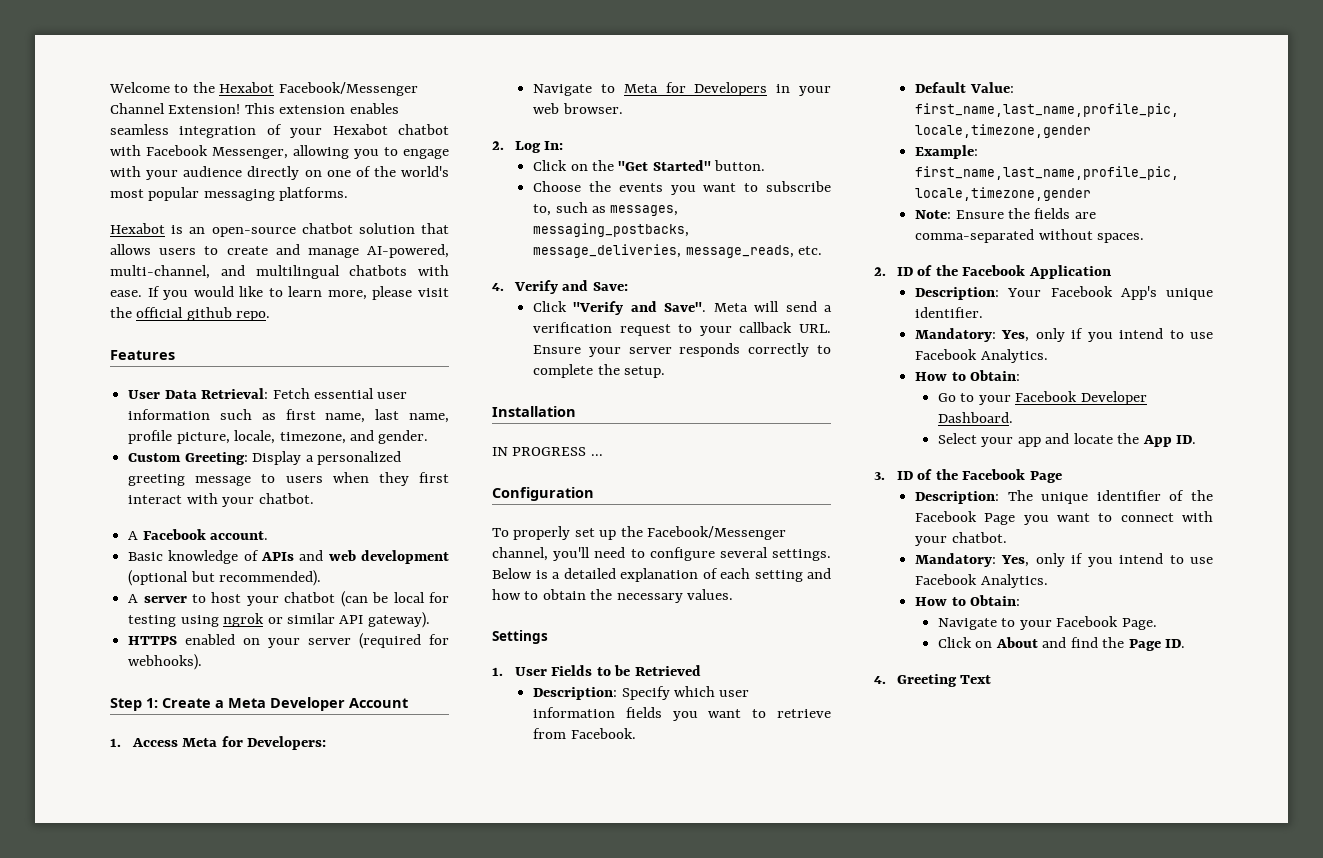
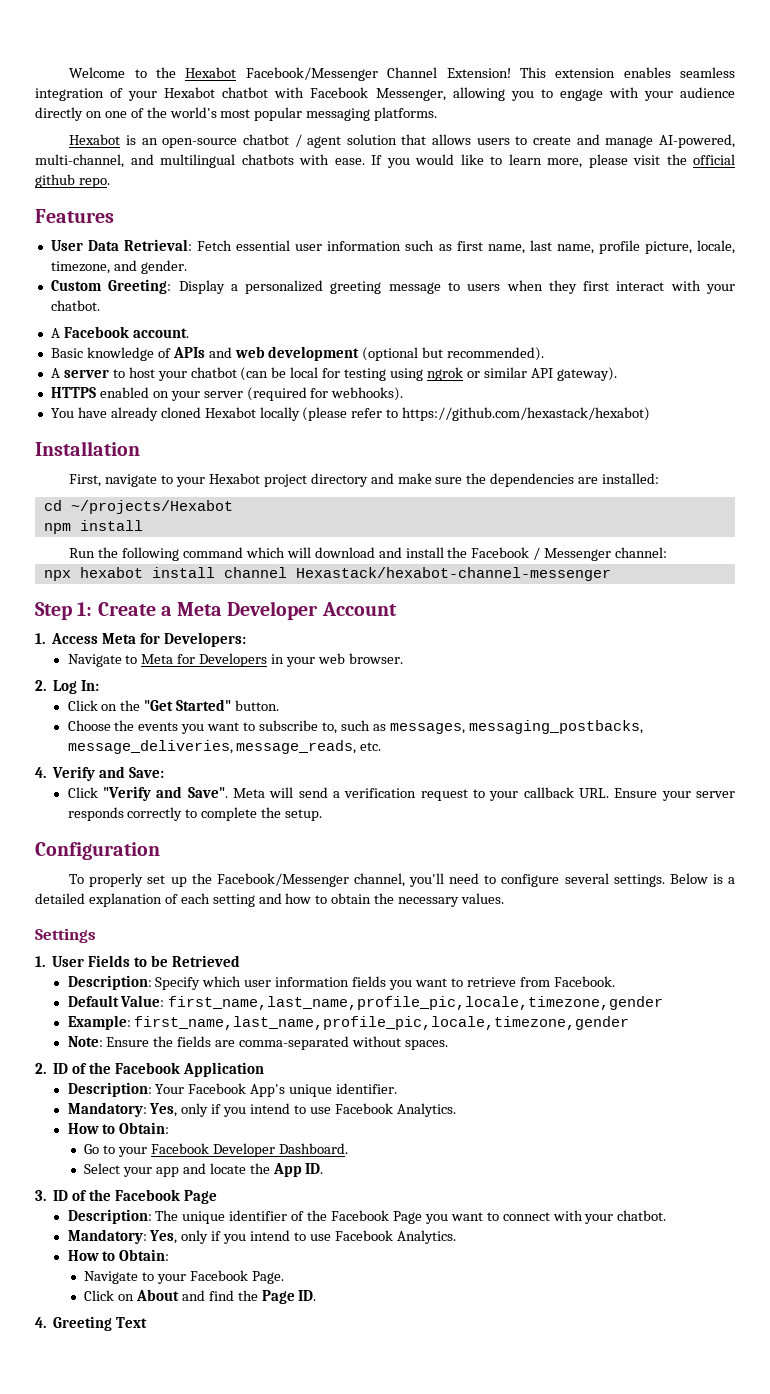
- Hexabot is an open-source chatbot solution that allows users to create and manage AI-powered, multi-channel, and multilingual chatbots with ease.
+ Hexabot is an open-source chatbot / agent solution that allows users to create and manage AI-powered, multi-channel, and multilingual chatbots with ease.
+ You have already cloned Hexabot locally (please refer to https://github.com/hexastack/hexabot)
+ Installation
+ First, navigate to your Hexabot project directory and make sure the dependencies are installed:
+ cd ~/projects/Hexabot
+ npm install
+ Run the following command which will download and install the Facebook / Messenger channel:
+ npx hexabot install channel Hexastack/hexabot-channel-messenger
- Installation
- IN PROGRESS ...

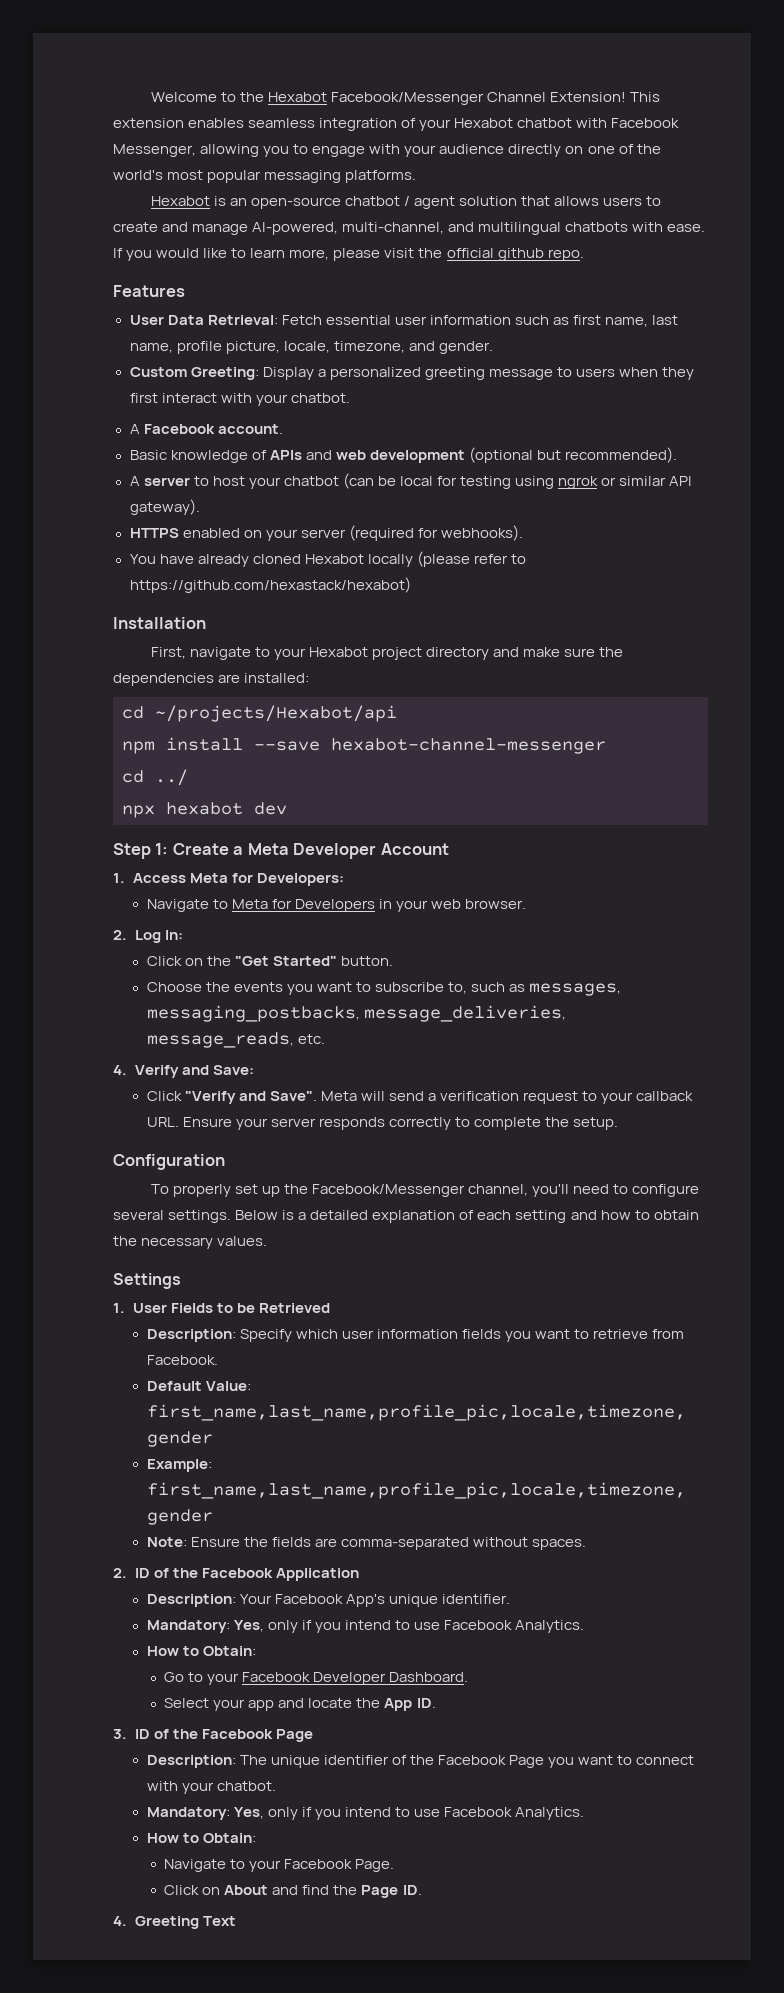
- cd ~/projects/Hexabot
+ cd ~/projects/Hexabot/api
- npm install
- Run the following command which will download and install the Facebook / Messenger channel:
+ npm install --save hexabot-channel-messenger
+ cd ../
- npx hexabot install channel Hexastack/hexabot-channel-messenger
+ npx hexabot dev

